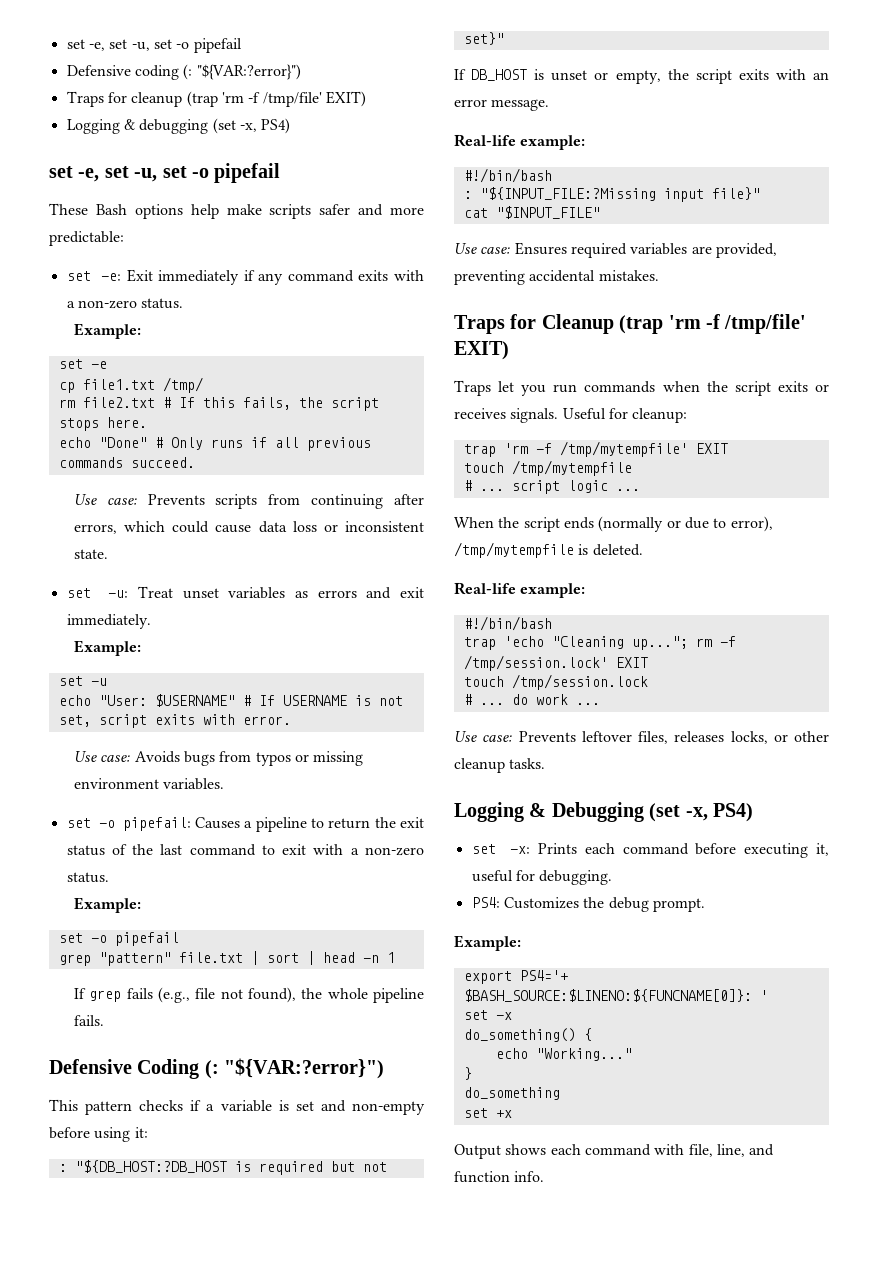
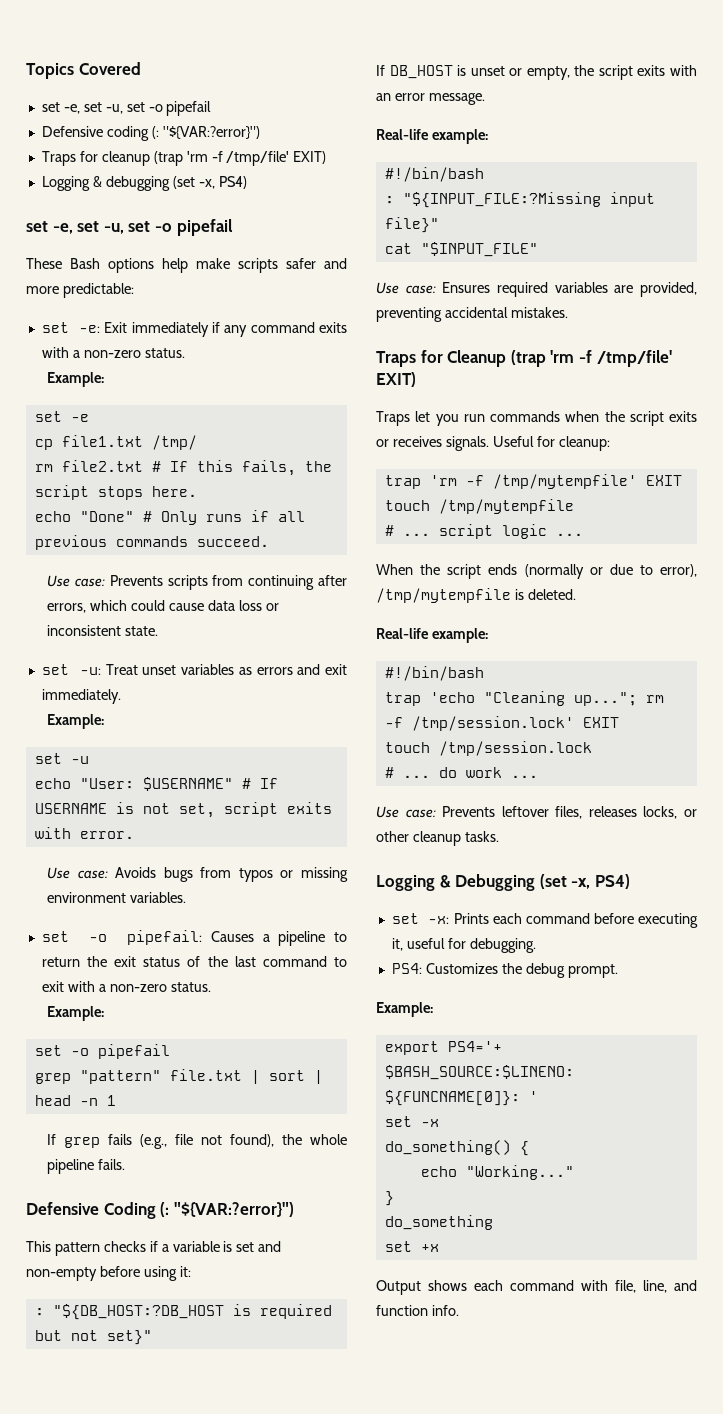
+ Topics Covered

